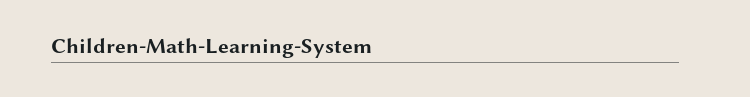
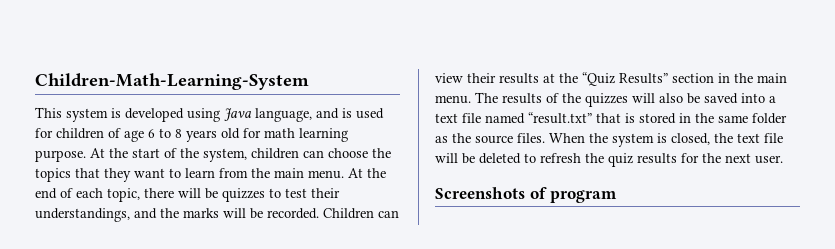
+ This system is developed using Java language, and is used for children of age 6 to 8 years old for math learning purpose. At the start of the system, children can choose the topics that they want to learn from the main menu. At the end of each topic, there will be quizzes to test their understandings, and the marks will be recorded. Children can view their results at the “Quiz Results” section in the main menu. The results of the quizzes will also be saved into a text file named “result.txt” that is stored in the same folder as the source files. When the system is closed, the text file will be deleted to refresh the quiz results for the next user.
+ Screenshots of program

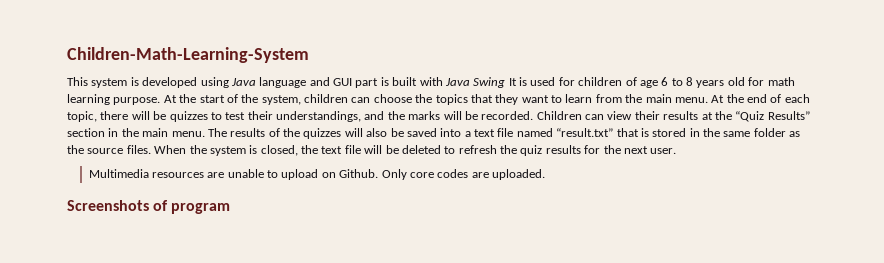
- This system is developed using Java language, and is used for children of age 6 to 8 years old for math learning purpose.
+ This system is developed using Java language and GUI part is built with Java Swing It is used for children of age 6 to 8 years old for math learning purpose.
+ Multimedia resources are unable to upload on Github. Only core codes are uploaded.

